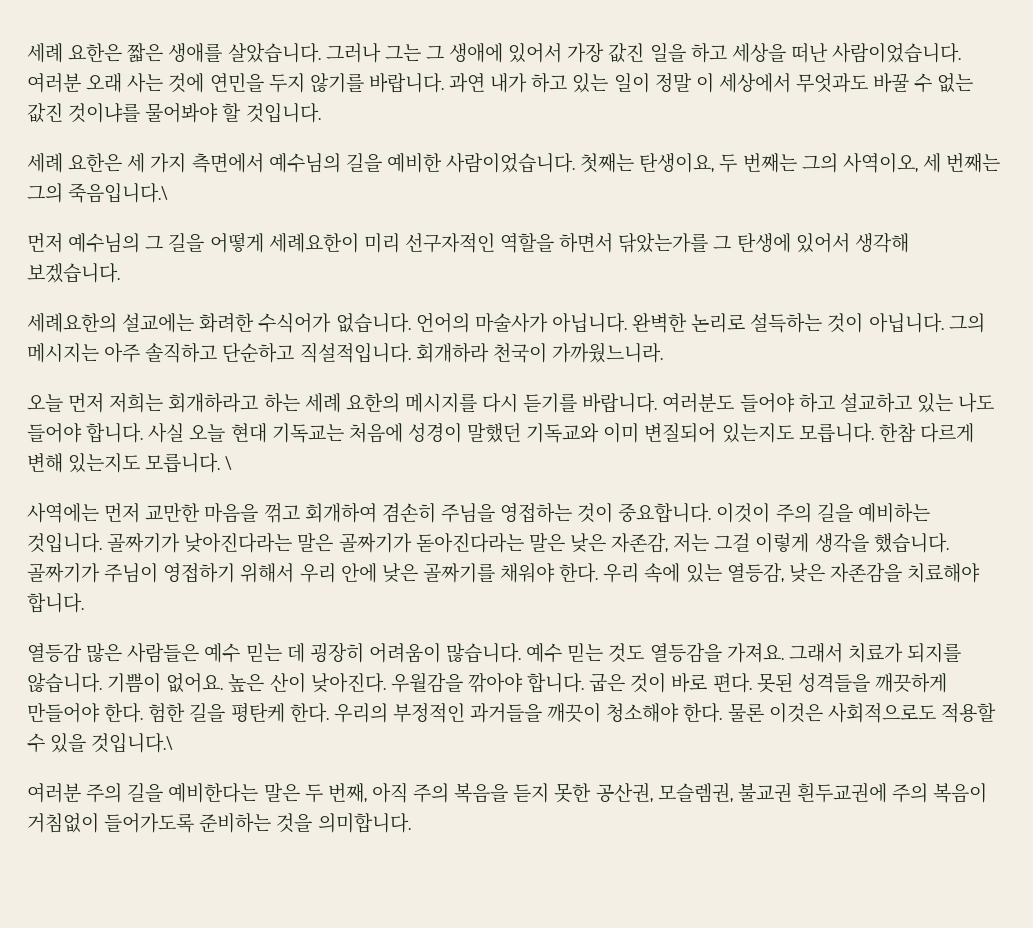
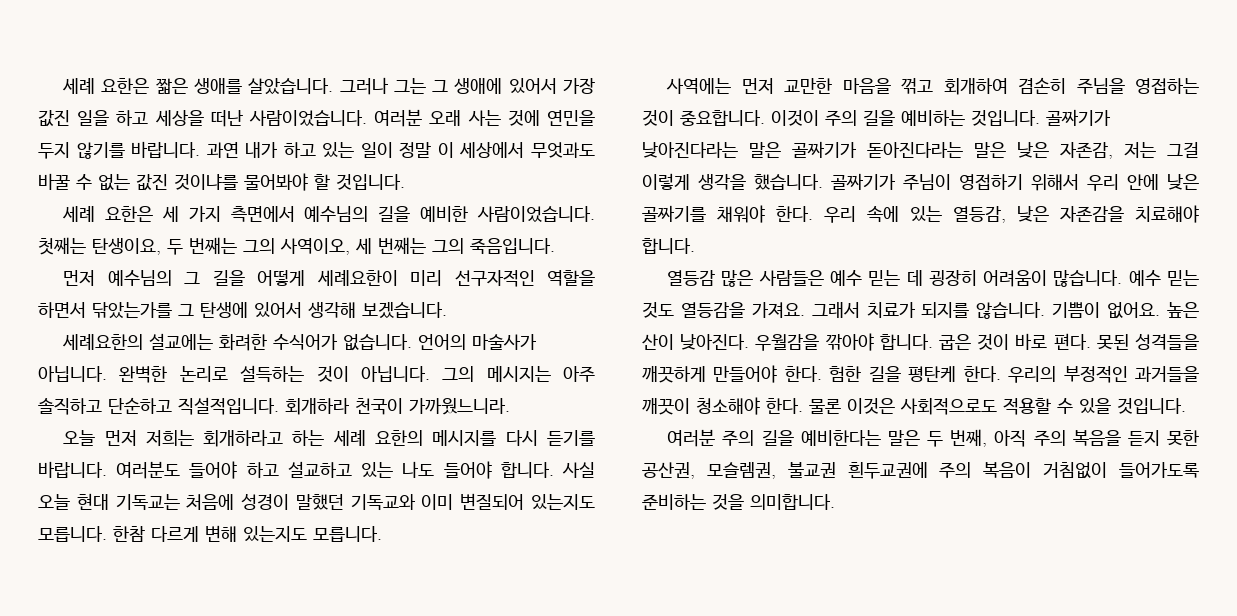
- 첫째는 탄생이요, 두 번째는 그의 사역이오, 세 번째는 그의 죽음입니다.\
+ 첫째는 탄생이요, 두 번째는 그의 사역이오, 세 번째는 그의 죽음입니다.
- \
- 물론 이것은 사회적으로도 적용할 수 있을 것입니다.\
+ 물론 이것은 사회적으로도 적용할 수 있을 것입니다.

